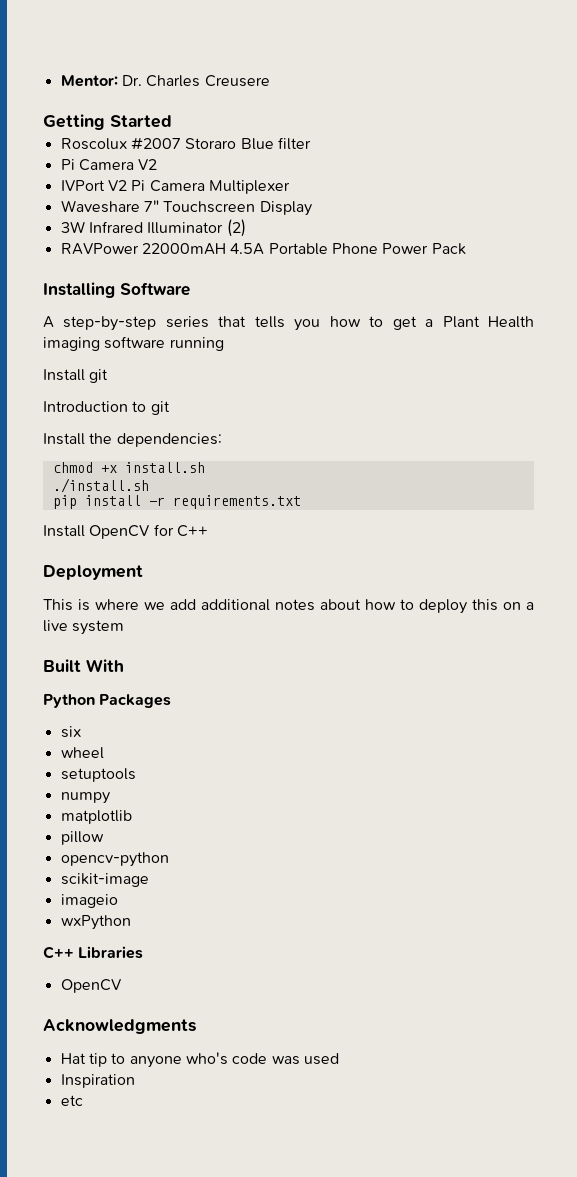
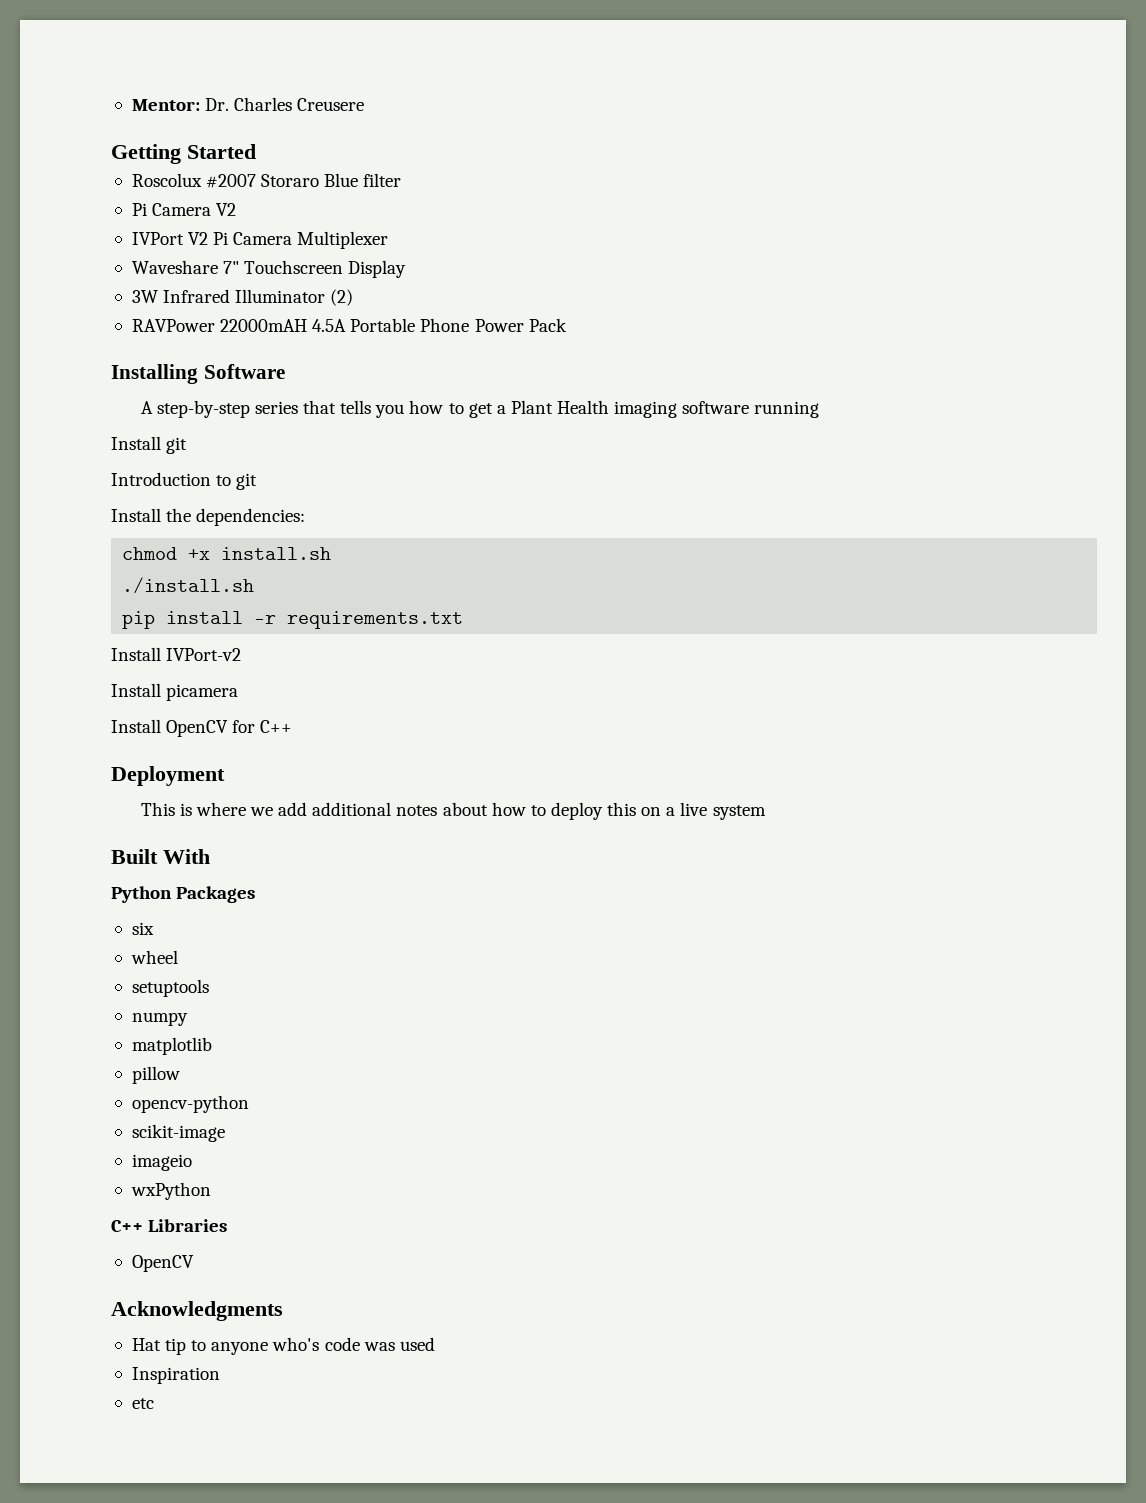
+ Install IVPort-v2
+ Install picamera

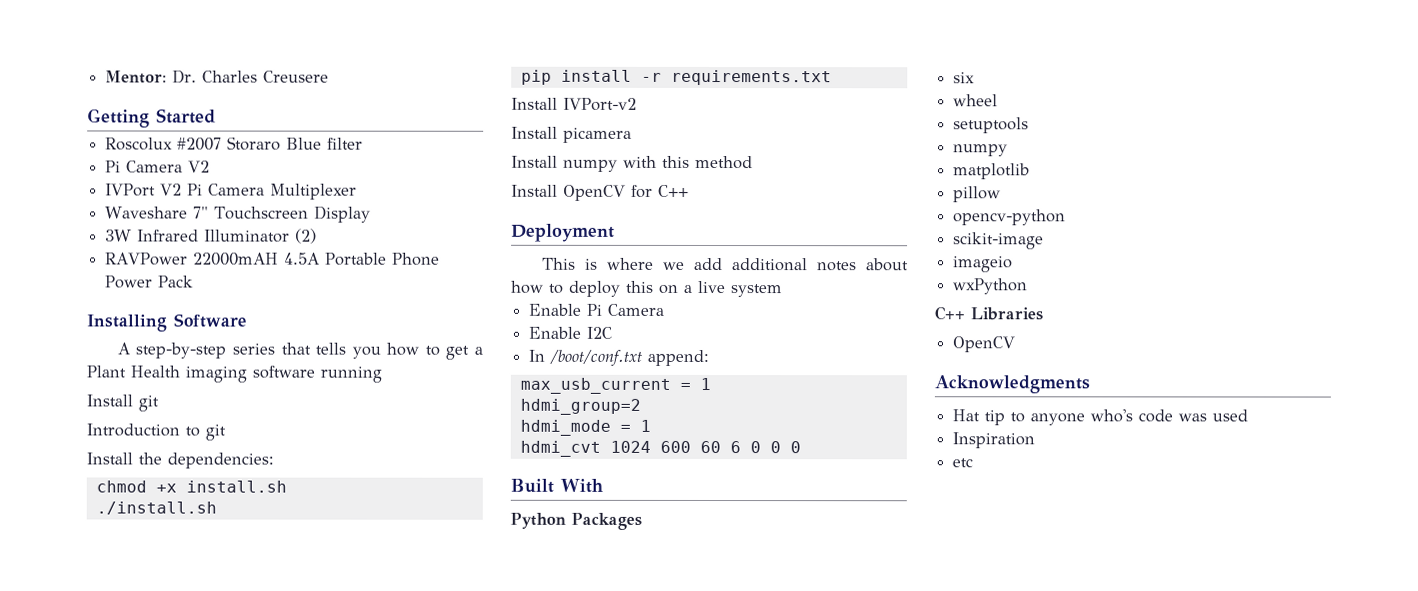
+ Install numpy with this method
+ Enable Pi Camera
+ Enable I2C
+ In /boot/conf.txt append:
+ max_usb_current = 1
+ hdmi_group=2
+ hdmi_mode = 1
+ hdmi_cvt 1024 600 60 6 0 0 0

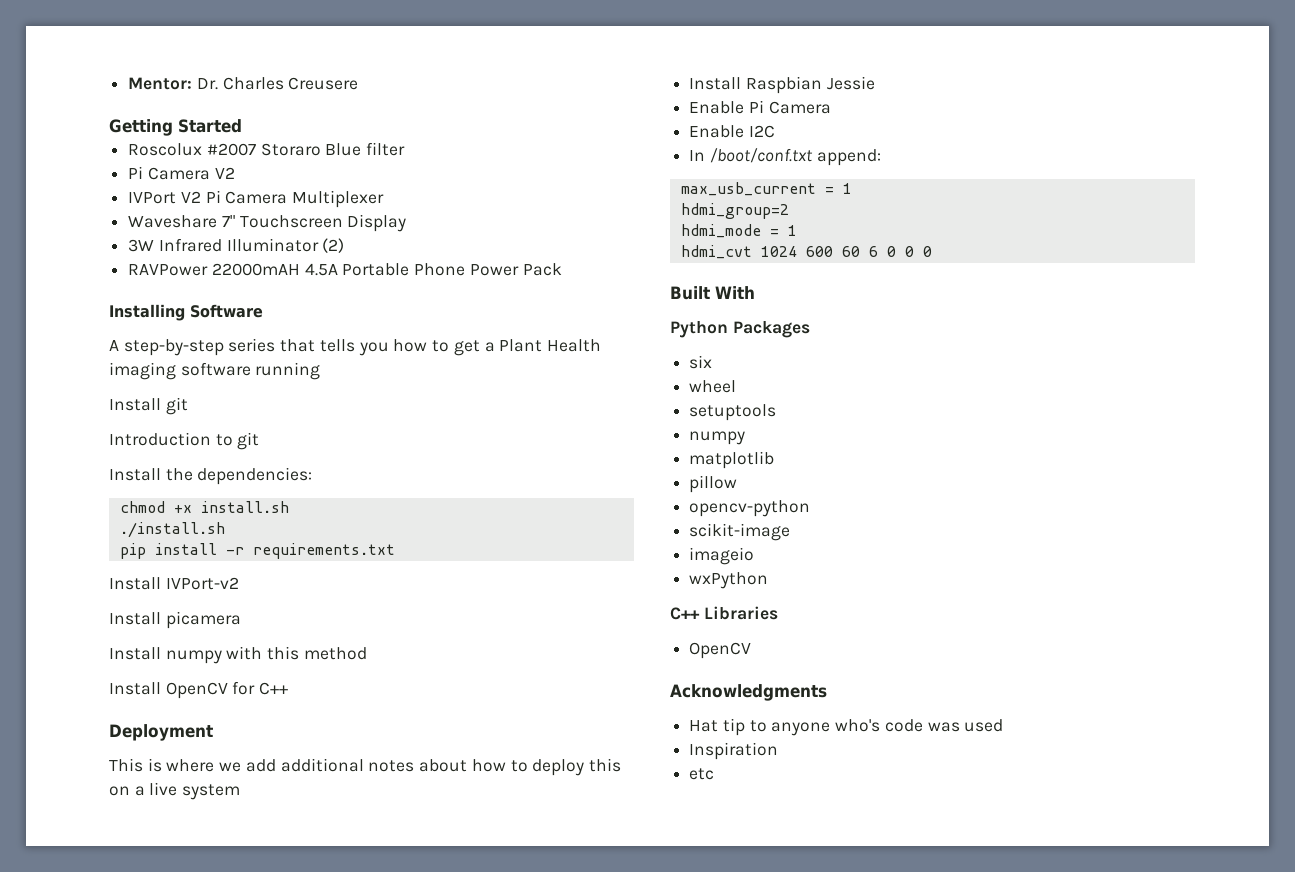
+ Install Raspbian Jessie

